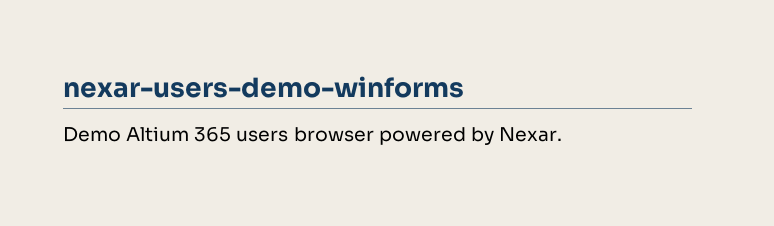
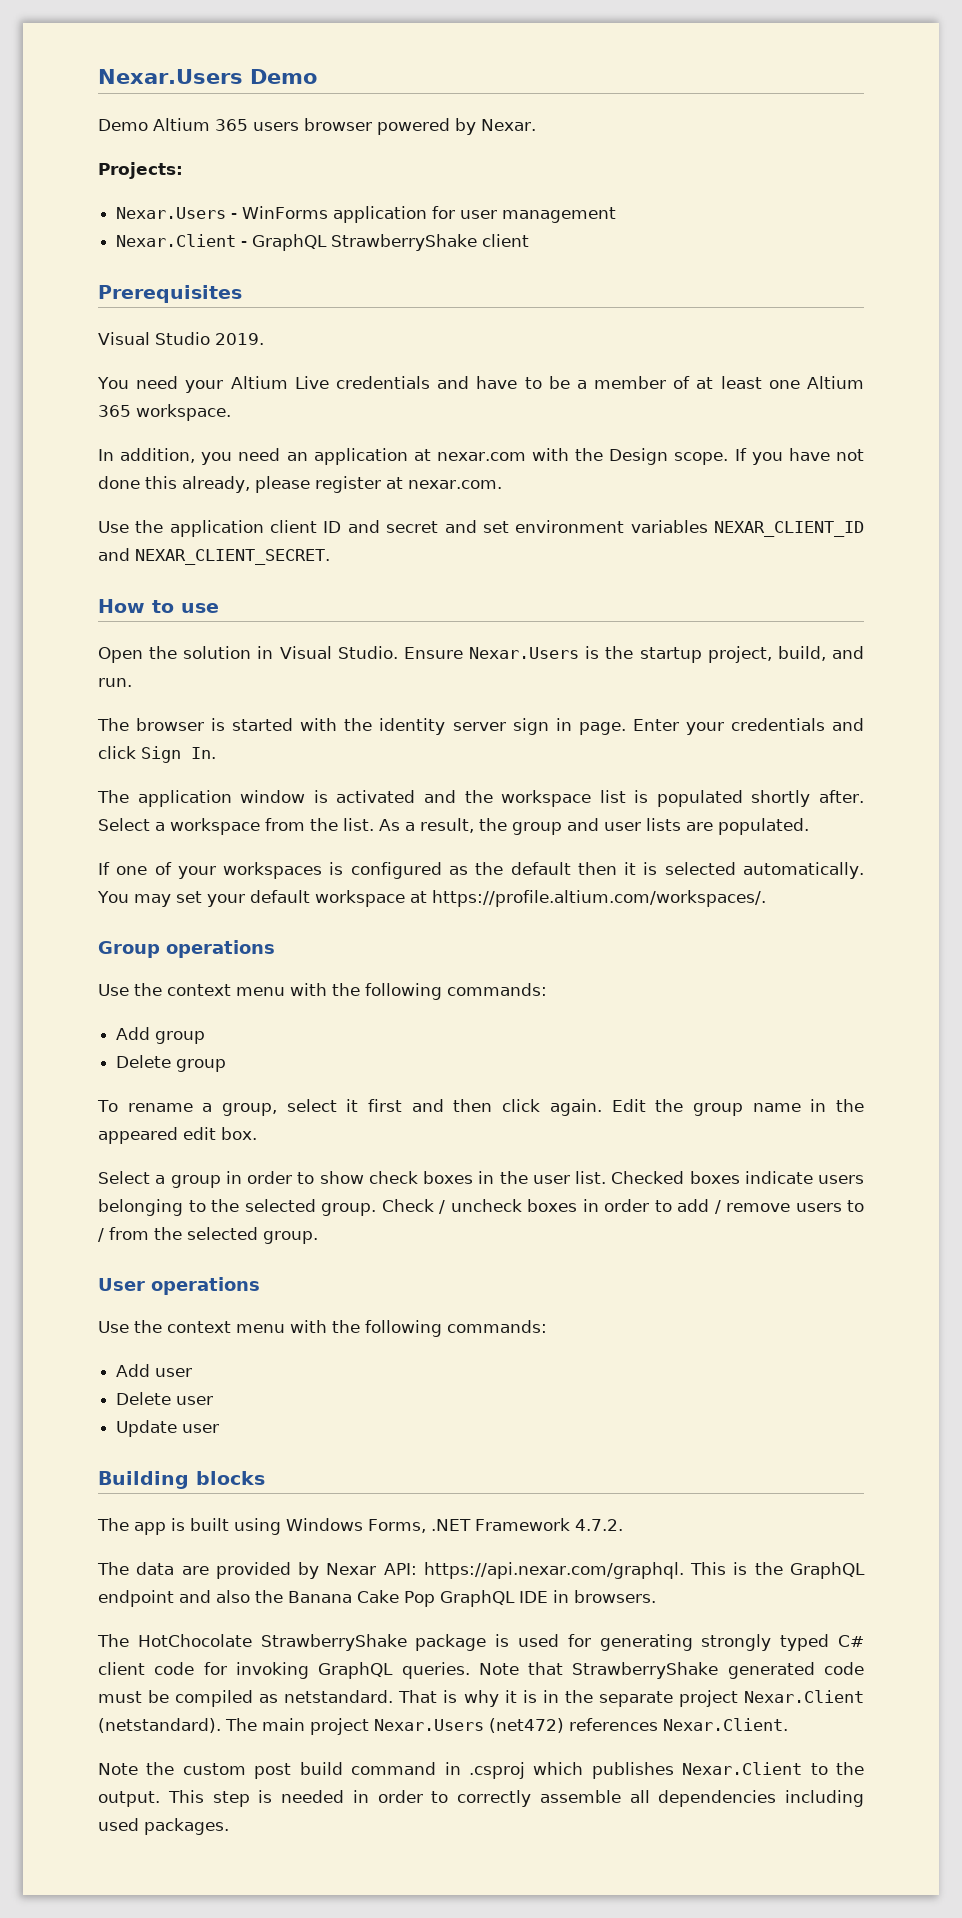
- nexar-users-demo-winforms
+ Nexar.Users Demo
+ Projects:
+ Nexar.Users - WinForms application for user management
+ Nexar.Client - GraphQL StrawberryShake client
+ Prerequisites
+ Visual Studio 2019.
+ You need your Altium Live credentials and have to be a member of at least one Altium 365 workspace.
+ In addition, you need an application at nexar.com with the Design scope. If you have not done this already, please register at nexar.com.
+ Use the application client ID and secret and set environment variables NEXAR_CLIENT_ID and NEXAR_CLIENT_SECRET.
+ How to use
+ Open the solution in Visual Studio. Ensure Nexar.Users is the startup project, build, and run.
+ The browser is started with the identity server sign in page. Enter your credentials and click Sign In.
+ The application window is activated and the workspace list is populated shortly after. Select a workspace from the list. As a result, the group and user lists are populated.
+ If one of your workspaces is configured as the default then it is selected automatically. You may set your default workspace at https://profile.altium.com/workspaces/.
+ Group operations
+ Use the context menu with the following commands:
+ Add group
+ Delete group
+ To rename a group, select it first and then click again. Edit the group name in the appeared edit box.
+ Select a group in order to show check boxes in the user list. Checked boxes indicate users belonging to the selected group. Check / uncheck boxes in order to add / remove users to / from the selected group.
+ User operations
+ Use the context menu with the following commands:
+ Add user
+ Delete user
+ Update user
+ Building blocks
+ The app is built using Windows Forms, .NET Framework 4.7.2.
+ The data are provided by Nexar API: https://api.nexar.com/graphql. This is the GraphQL endpoint and also the Banana Cake Pop GraphQL IDE in browsers.
+ The HotChocolate StrawberryShake package is used for generating strongly typed C# client code for invoking GraphQL queries. Note that StrawberryShake generated code must be compiled as netstandard. That is why it is in the separate project Nexar.Client (netstandard). The main project Nexar.Users (net472) references Nexar.Client.
+ Note the custom post build command in .csproj which publishes Nexar.Client to the output. This step is needed in order to correctly assemble all dependencies including used packages.

